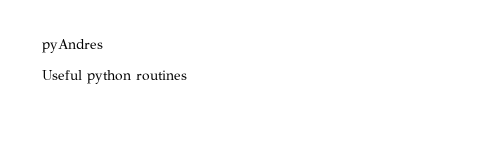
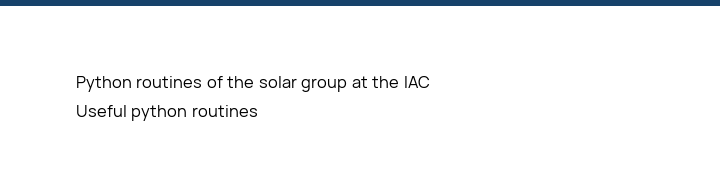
- pyAndres
+ Python routines of the solar group at the IAC

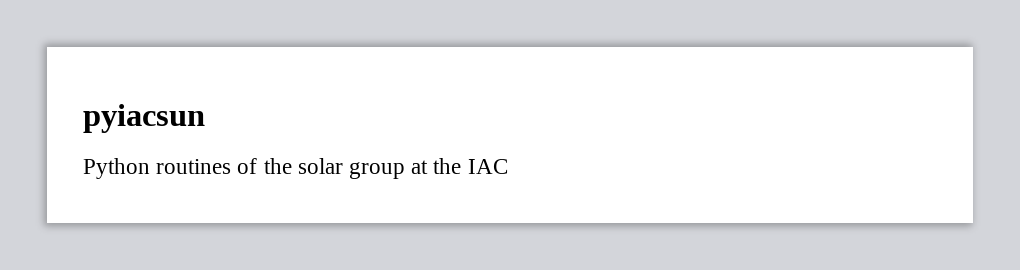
+ pyiacsun
- Useful python routines

